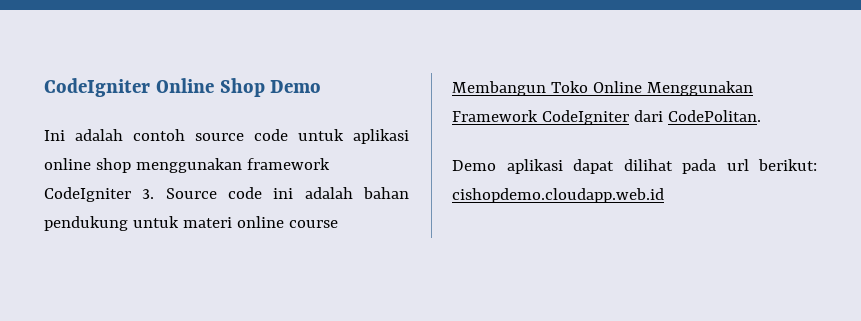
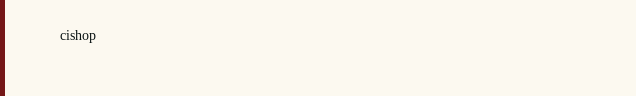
- CodeIgniter Online Shop Demo
- Ini adalah contoh source code untuk aplikasi online shop menggunakan framework CodeIgniter 3. Source code ini adalah bahan pendukung untuk materi online course Membangun Toko Online Menggunakan Framework CodeIgniter dari CodePolitan.
- Demo aplikasi dapat dilihat pada url berikut: cishopdemo.cloudapp.web.id
+ cishop

